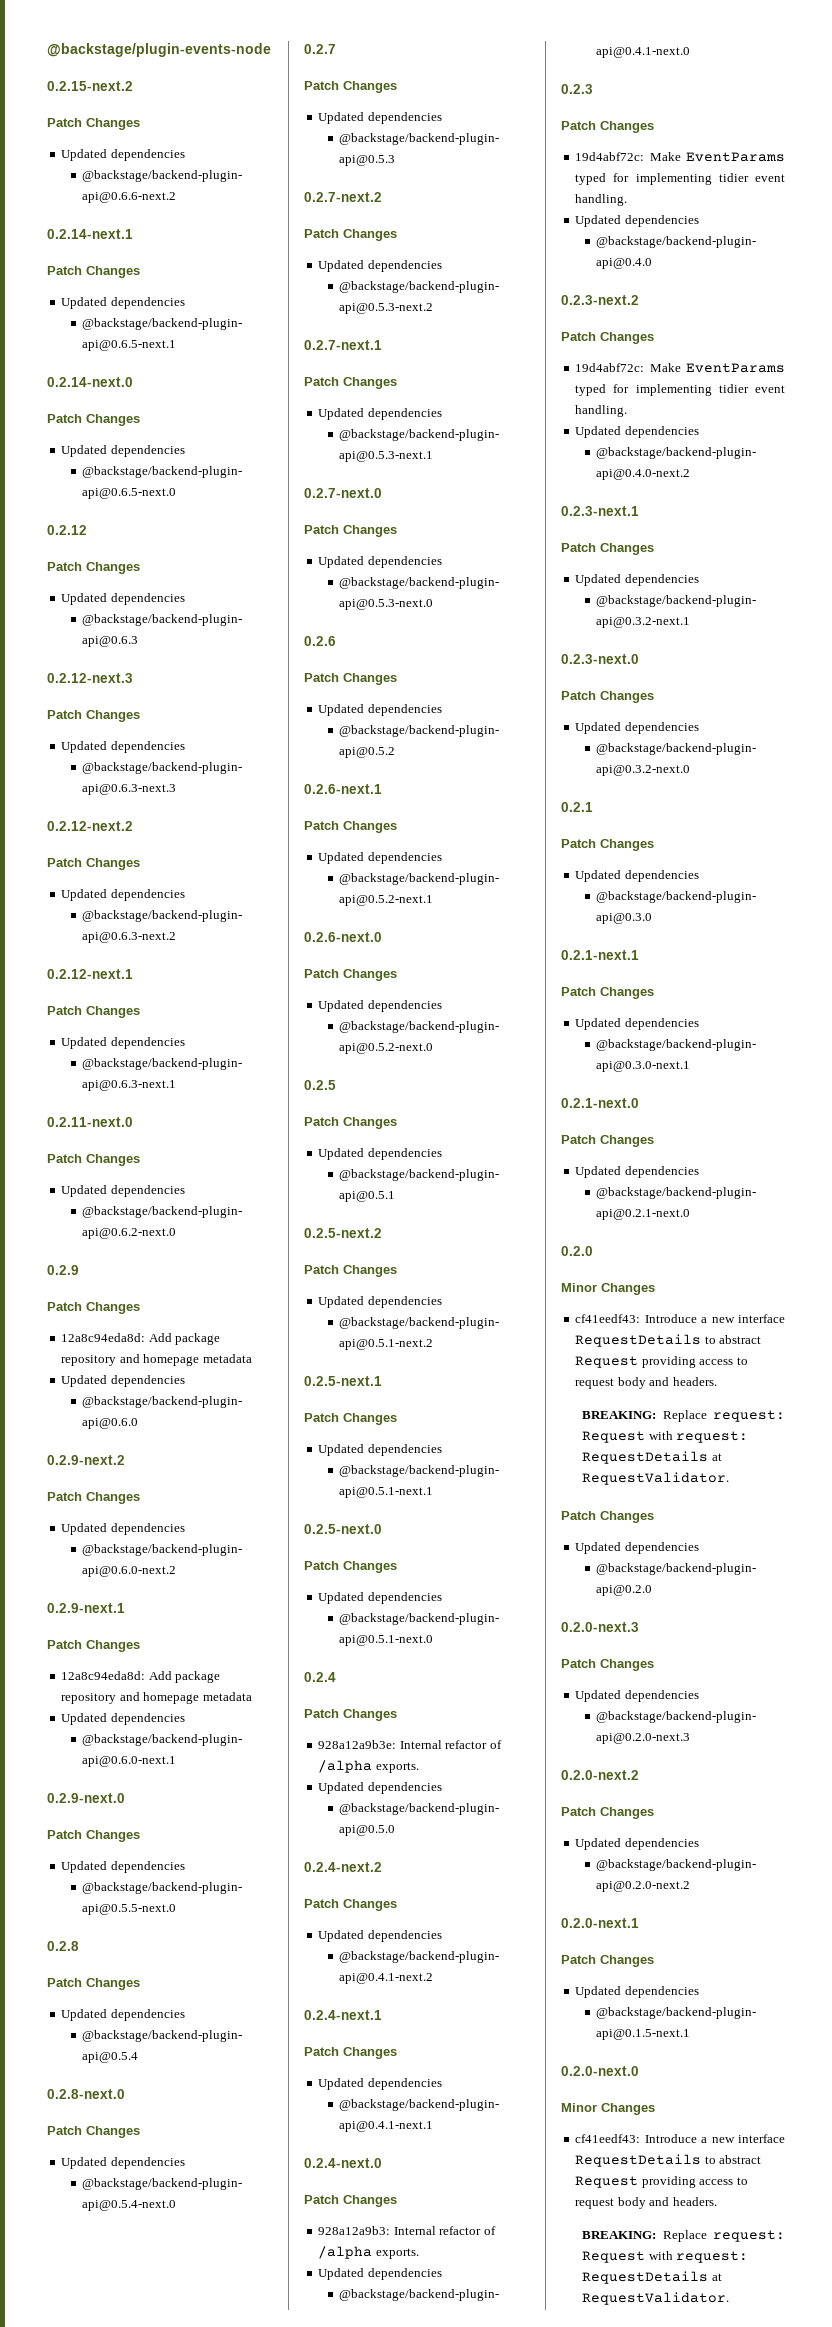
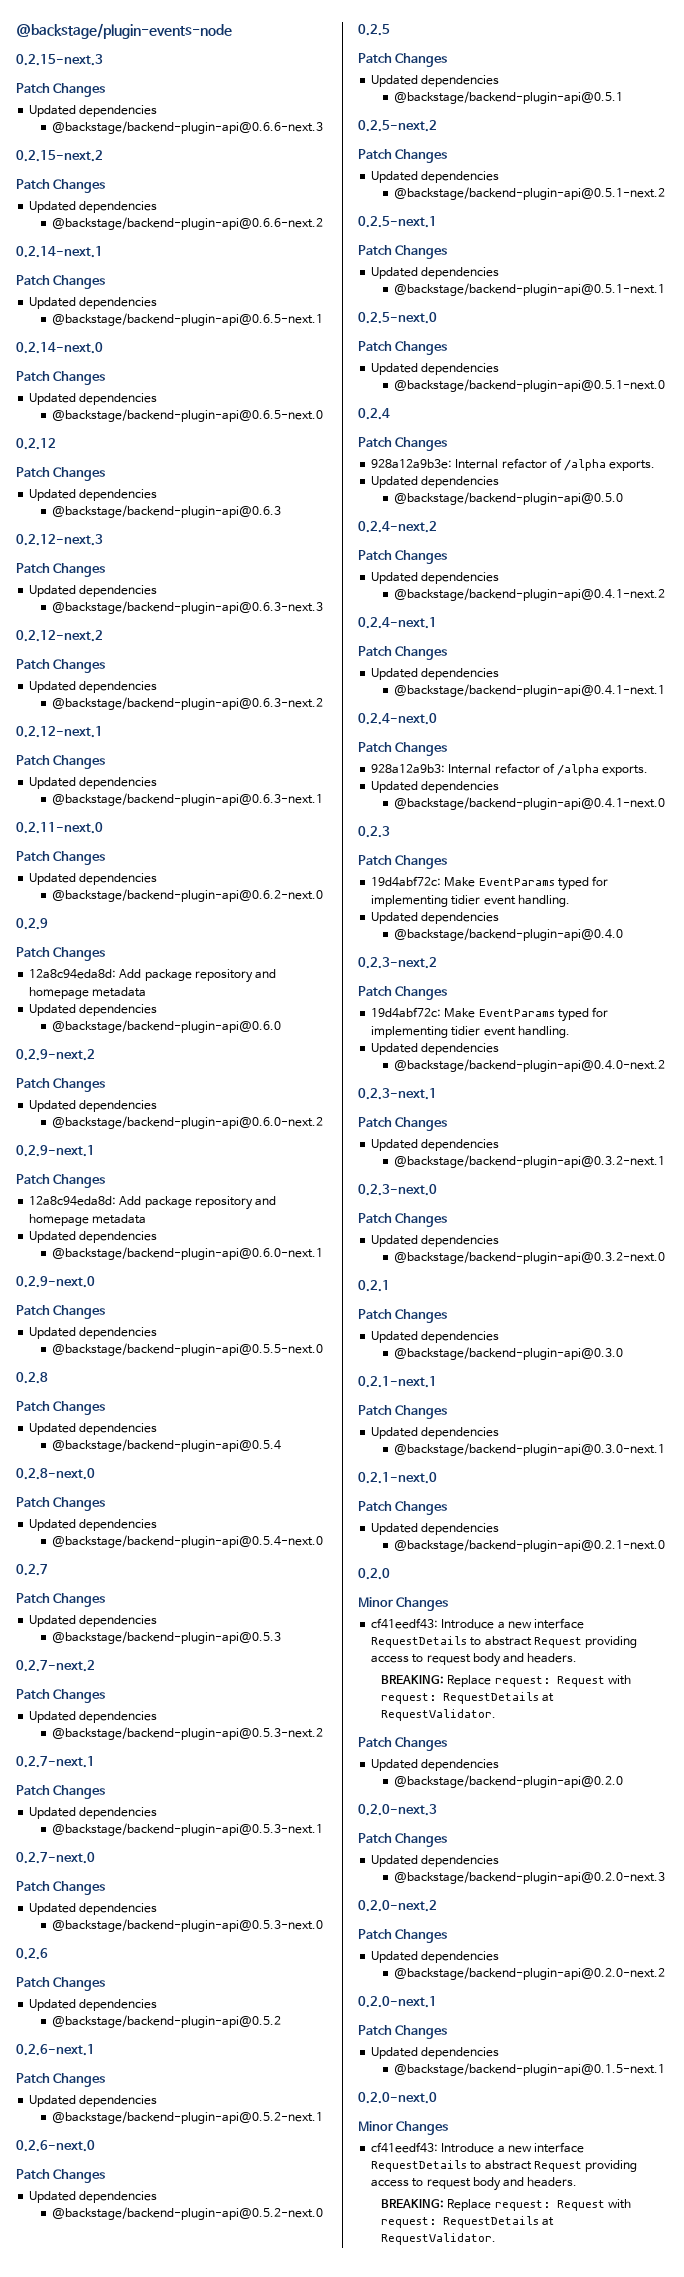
+ 0.2.15-next.3
+ Patch Changes
+ Updated dependencies
+ @backstage/backend-plugin-api@0.6.6-next.3

